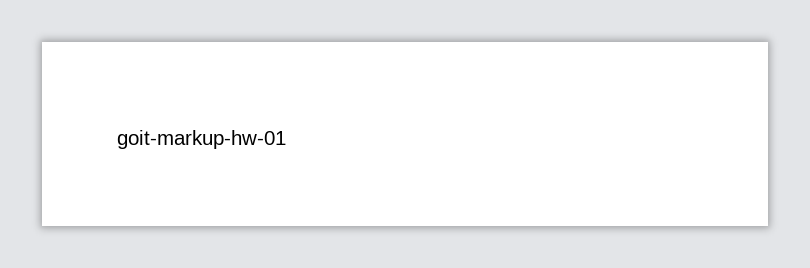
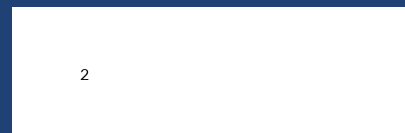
- goit-markup-hw-01
+ 2

